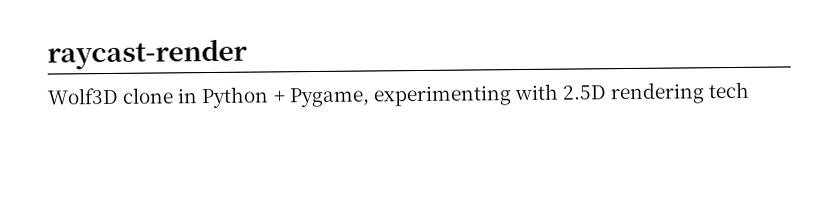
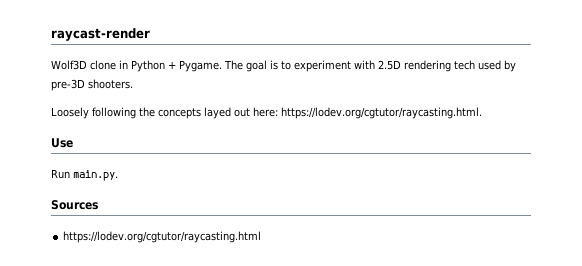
- Wolf3D clone in Python + Pygame, experimenting with 2.5D rendering tech
+ Wolf3D clone in Python + Pygame. The goal is to experiment with 2.5D rendering tech used by pre-3D shooters.
+ Loosely following the concepts layed out here: https://lodev.org/cgtutor/raycasting.html.
+ Use
+ Run main.py.
+ Sources
+ https://lodev.org/cgtutor/raycasting.html

